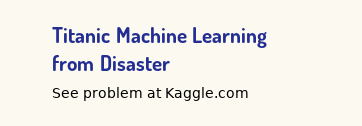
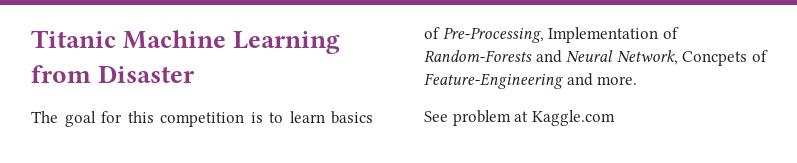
+ The goal for this competition is to learn basics of Pre-Processing, Implementation of Random-Forests and Neural Network, Concpets of Feature-Engineering and more.

